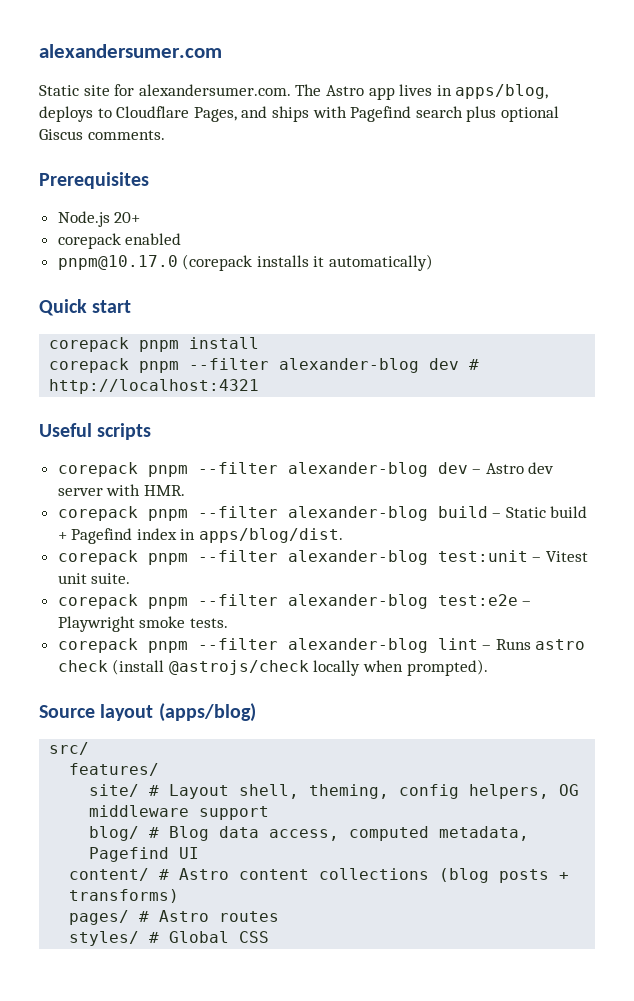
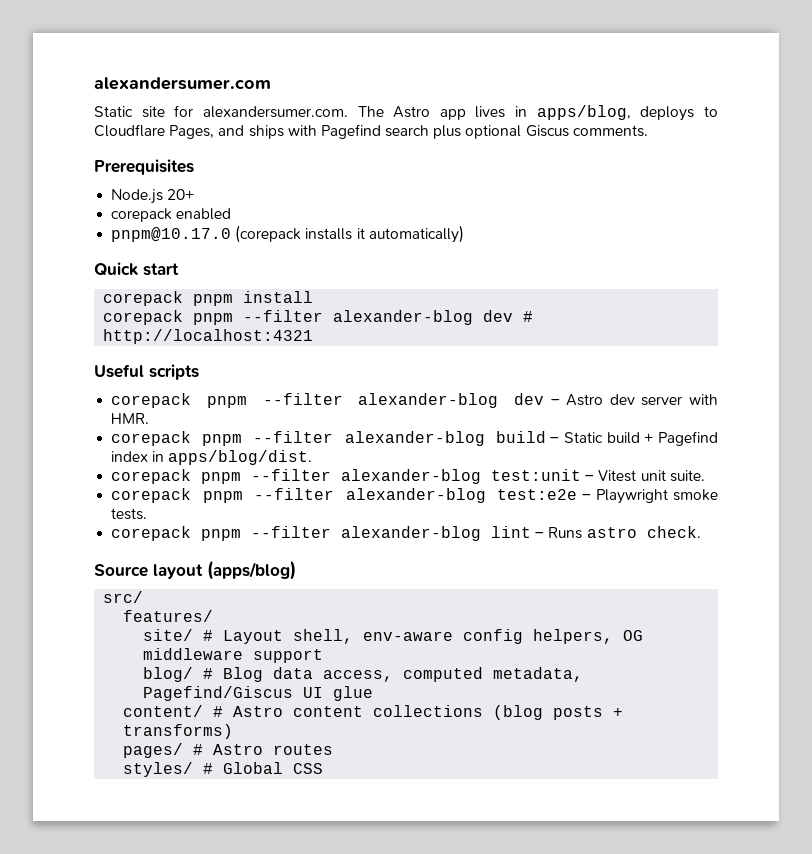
- corepack pnpm --filter alexander-blog lint – Runs astro check (install @astrojs/check locally when prompted).
+ corepack pnpm --filter alexander-blog lint – Runs astro check.
- site/ # Layout shell, theming, config helpers, OG middleware support
+ site/ # Layout shell, env-aware config helpers, OG middleware support
- blog/ # Blog data access, computed metadata, Pagefind UI
+ blog/ # Blog data access, computed metadata, Pagefind/Giscus UI glue

